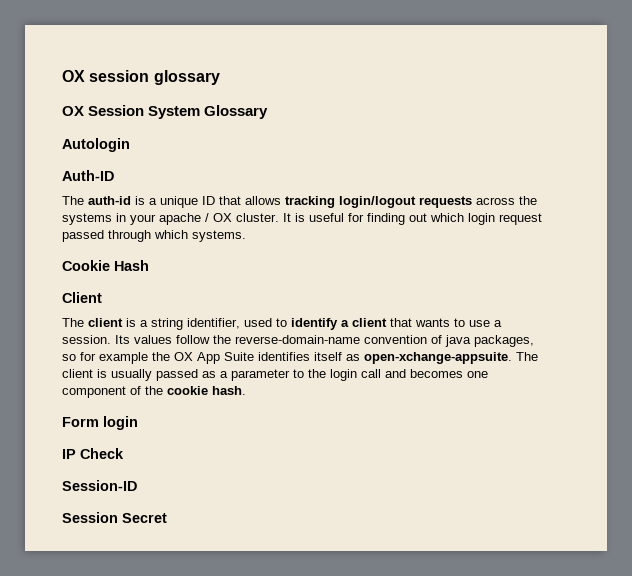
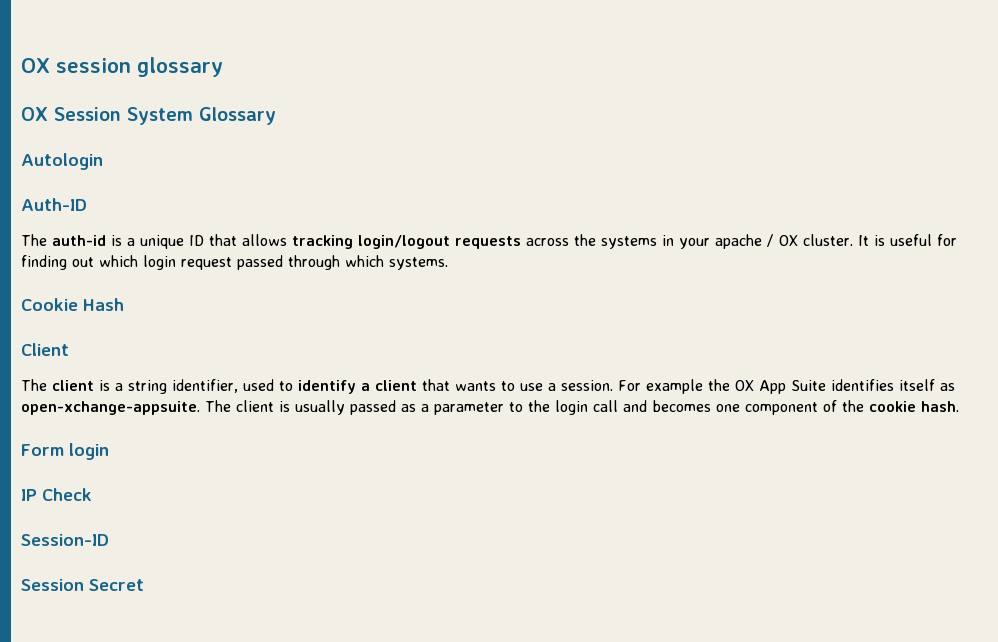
- Its values follow the reverse-domain-name convention of java packages, so for example the OX App Suite identifies itself as open-xchange-appsuite.
+ For example the OX App Suite identifies itself as open-xchange-appsuite.

